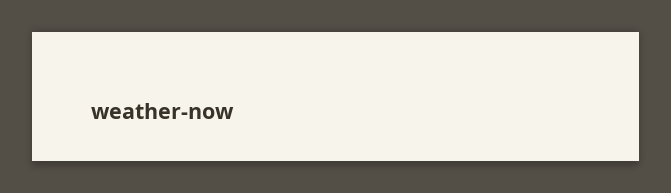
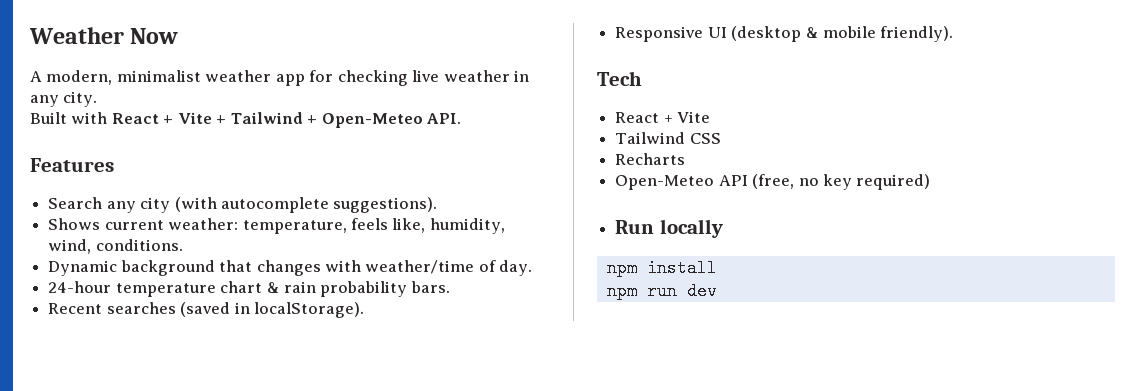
- weather-now
+ Weather Now
+ A modern, minimalist weather app for checking live weather in any city.
+ Built with React + Vite + Tailwind + Open-Meteo API.
+ Features
+ Search any city (with autocomplete suggestions).
+ Shows current weather: temperature, feels like, humidity, wind, conditions.
+ Dynamic background that changes with weather/time of day.
+ 24-hour temperature chart & rain probability bars.
+ Recent searches (saved in localStorage).
+ Responsive UI (desktop & mobile friendly).
+ Tech
+ React + Vite
+ Tailwind CSS
+ Recharts
+ Open-Meteo API (free, no key required)
+ Run locally
+ npm install
+ npm run dev

